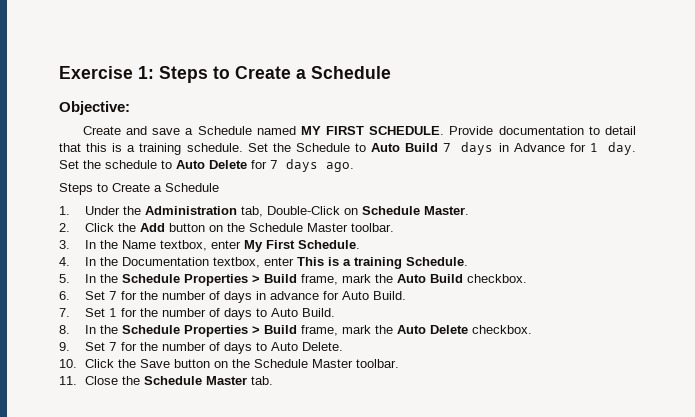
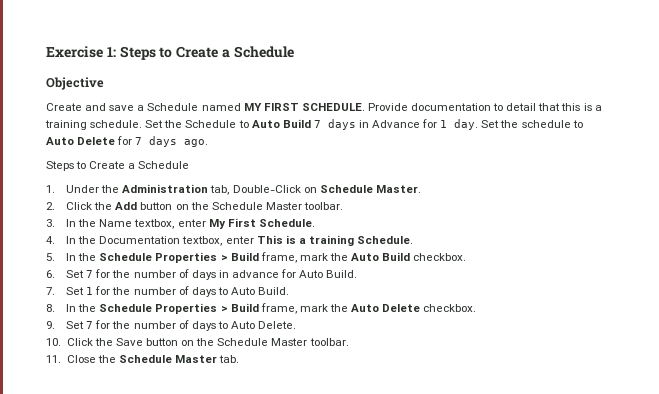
- Objective:
+ Objective

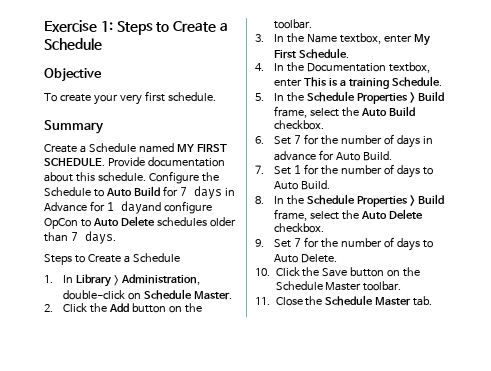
- Create and save a Schedule named MY FIRST SCHEDULE.
+ To create your very first schedule.
+ Summary
+ Create a Schedule named MY FIRST SCHEDULE.
- Provide documentation to detail that this is a training schedule. Set the Schedule to Auto Build 7 days in Advance for 1 day. Set the schedule to Auto Delete for 7 days ago.
+ Provide documentation about this schedule. Configure the Schedule to Auto Build for 7 days in Advance for 1 dayand configure OpCon to Auto Delete schedules older than 7 days.
- 1. Under the Administration tab, Double-Click on Schedule Master.
+ 1. In Library > Administration, double-click on Schedule Master.
- 2. Click the Add button on the Schedule Master toolbar.
+ 2. Click the Add button on the toolbar.
- 5. In the Schedule Properties > Build frame, mark the Auto Build checkbox.
+ 5. In the Schedule Properties > Build frame, select the Auto Build checkbox.
- 8. In the Schedule Properties > Build frame, mark the Auto Delete checkbox.
+ 8. In the Schedule Properties > Build frame, select the Auto Delete checkbox.

